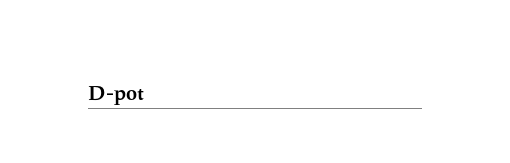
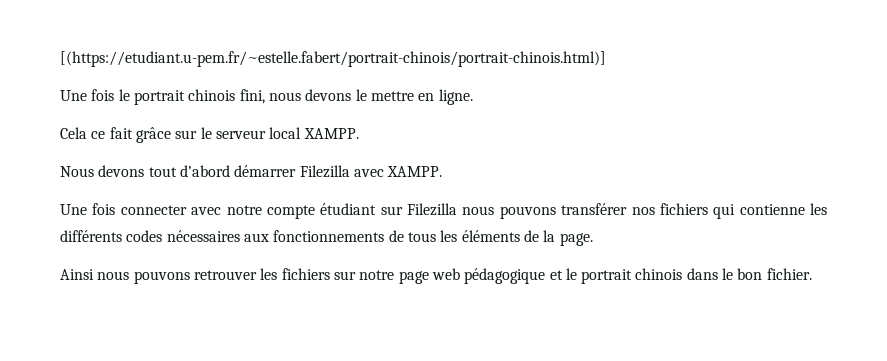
- D-pot
+ [(https://etudiant.u-pem.fr/~estelle.fabert/portrait-chinois/portrait-chinois.html)]
+ Une fois le portrait chinois fini, nous devons le mettre en ligne.
+ Cela ce fait grâce sur le serveur local XAMPP.
+ Nous devons tout d’abord démarrer Filezilla avec XAMPP.
+ Une fois connecter avec notre compte étudiant sur Filezilla nous pouvons transférer nos fichiers qui contienne les différents codes nécessaires aux fonctionnements de tous les éléments de la page.
+ Ainsi nous pouvons retrouver les fichiers sur notre page web pédagogique et le portrait chinois dans le bon fichier.

